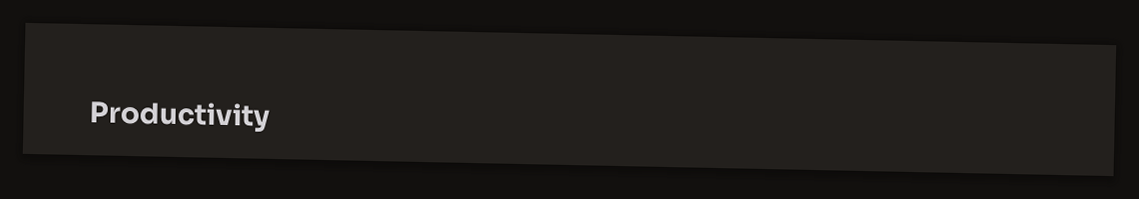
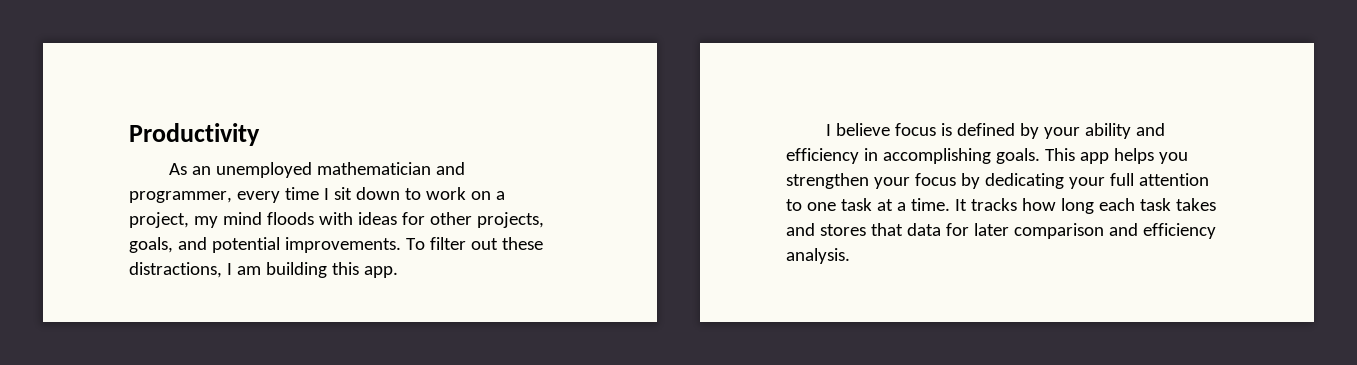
+ As an unemployed mathematician and programmer, every time I sit down to work on a project, my mind floods with ideas for other projects, goals, and potential improvements. To filter out these distractions, I am building this app.
+ I believe focus is defined by your ability and efficiency in accomplishing goals. This app helps you strengthen your focus by dedicating your full attention to one task at a time. It tracks how long each task takes and stores that data for later comparison and efficiency analysis.

